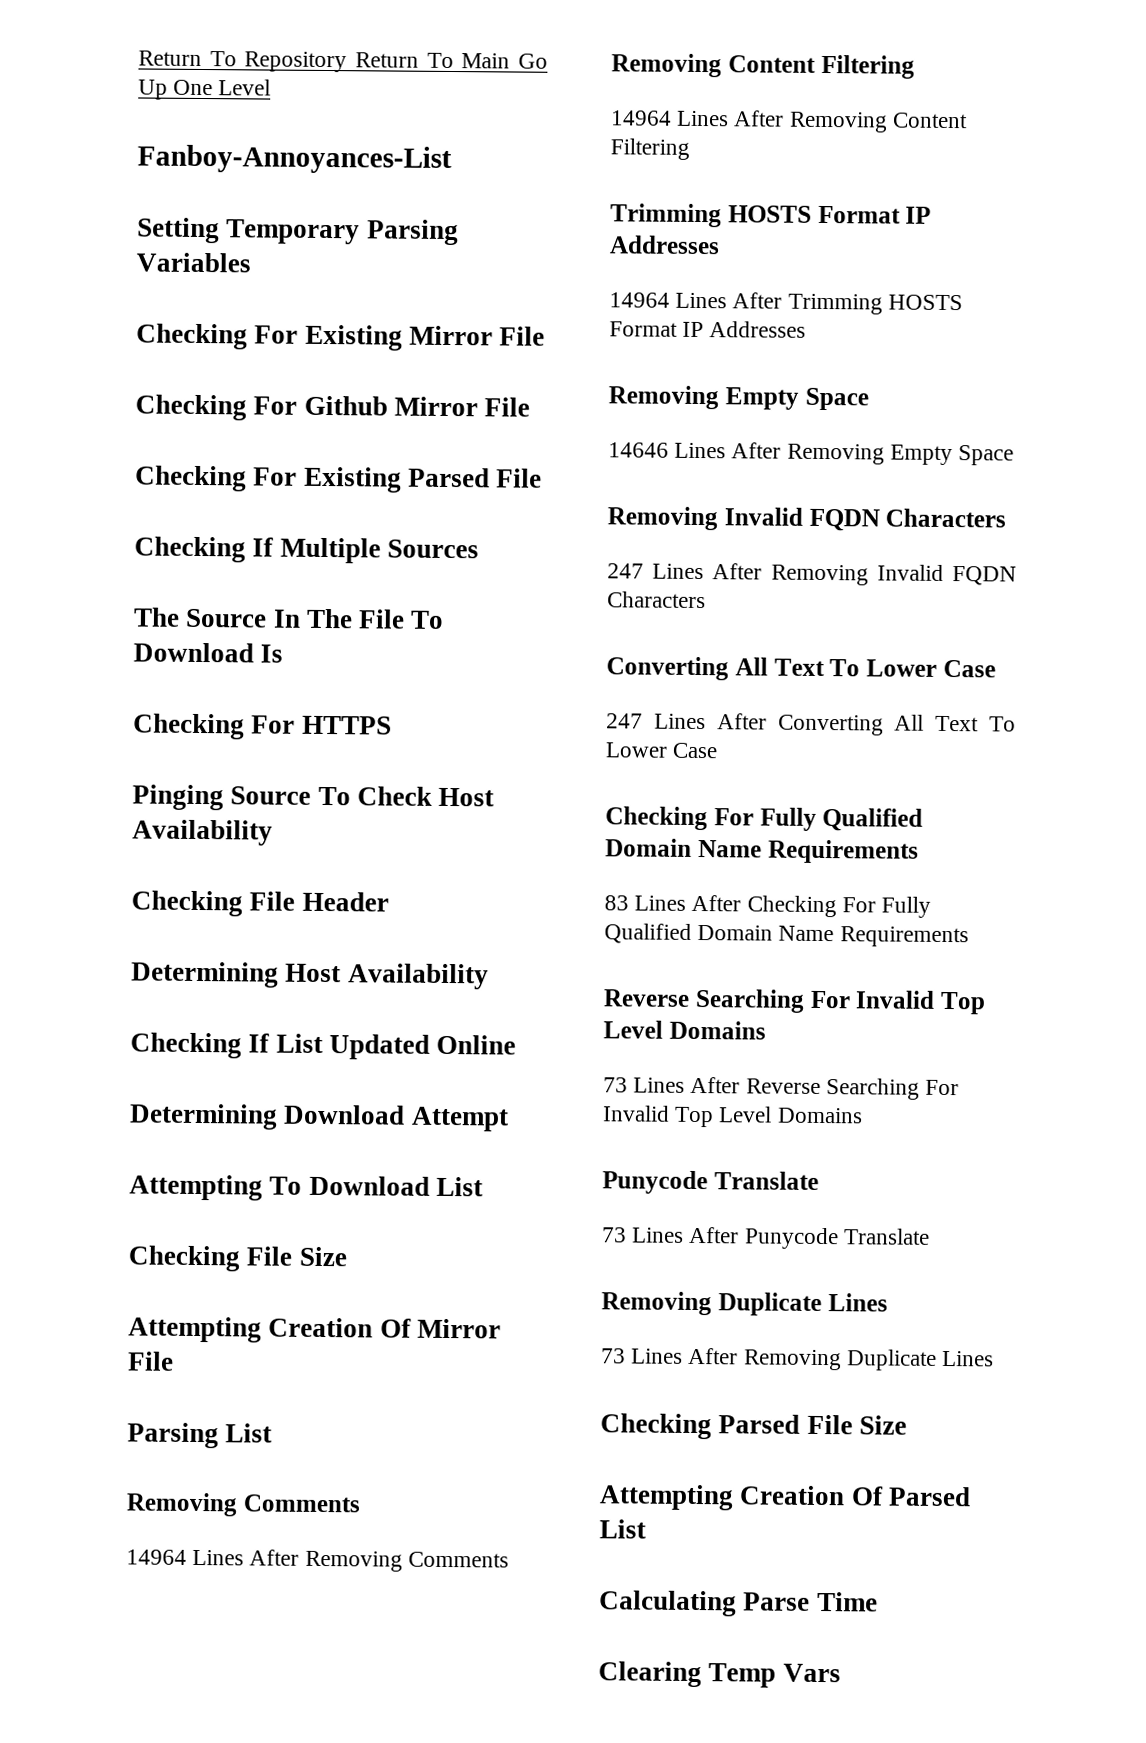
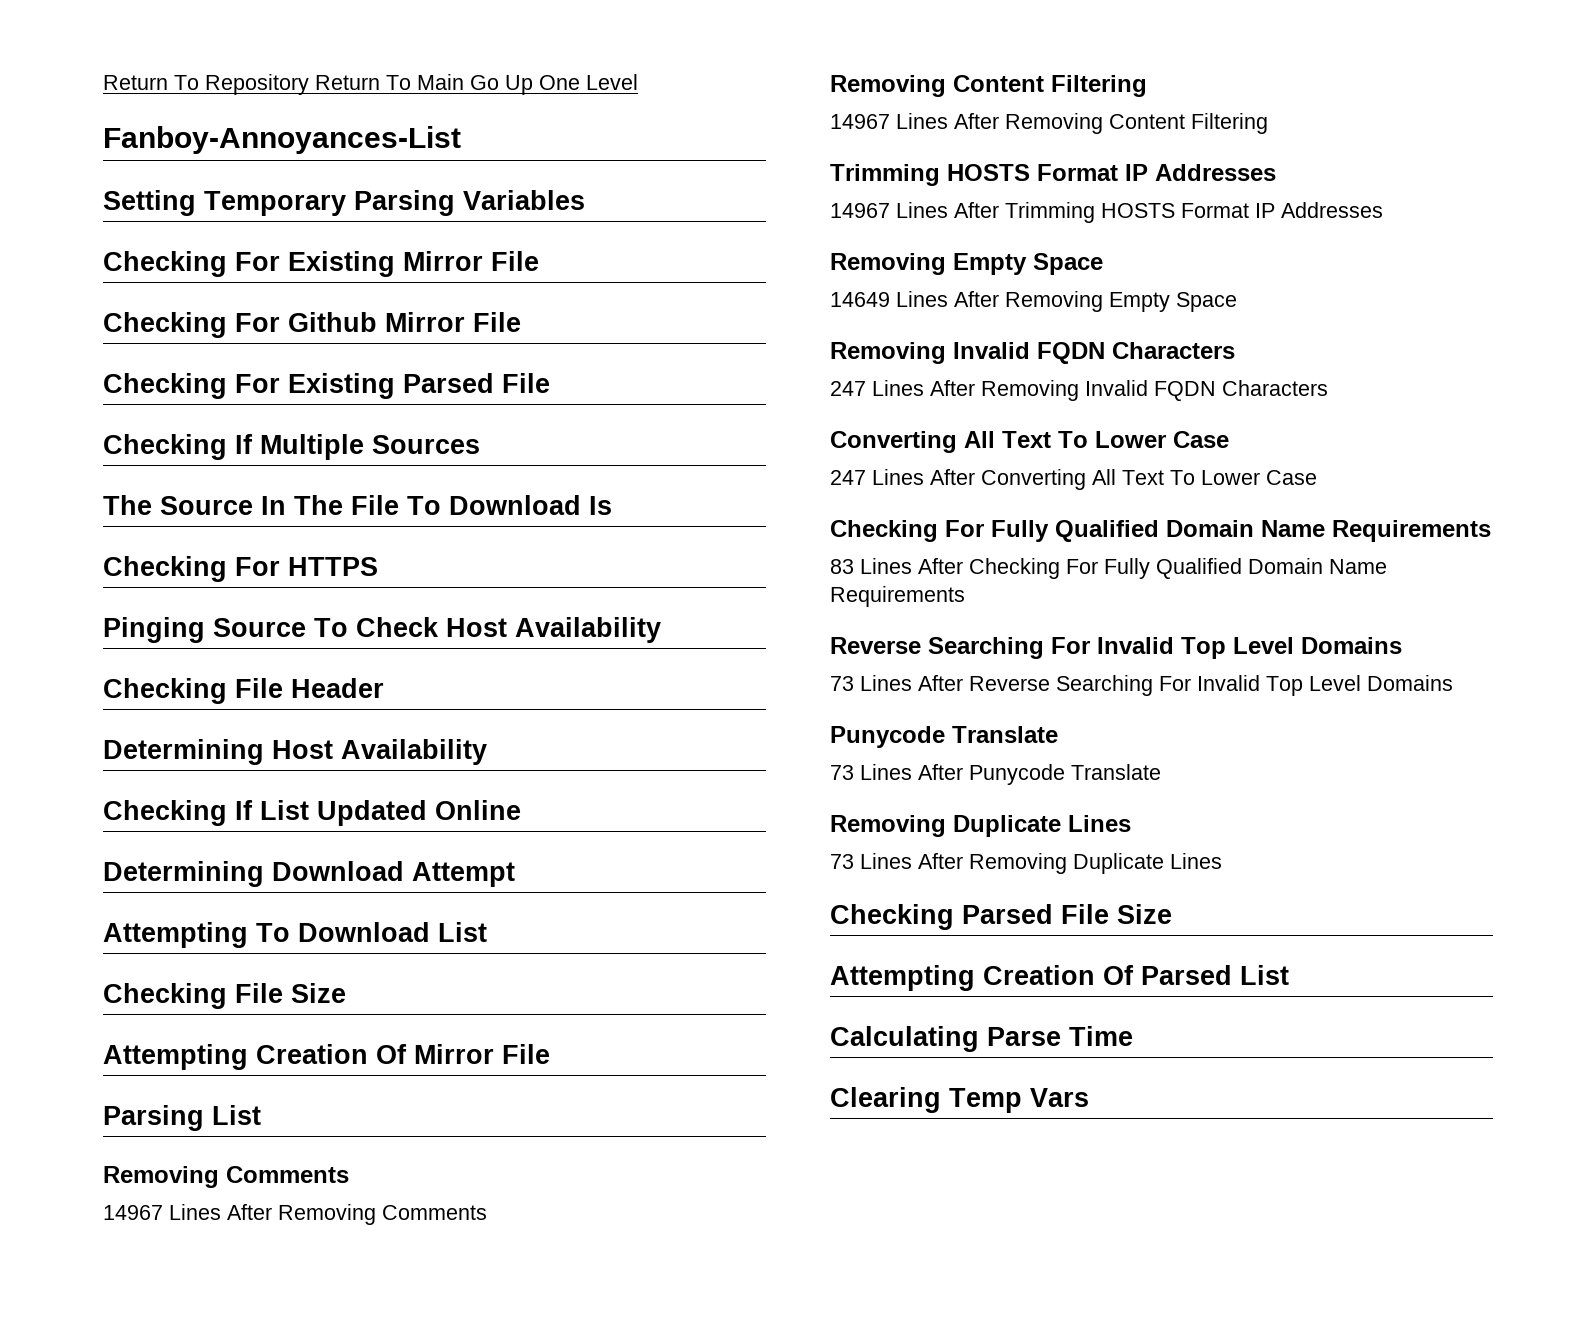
- 14964 Lines After Removing Comments
+ 14967 Lines After Removing Comments
- 14964 Lines After Removing Content Filtering
+ 14967 Lines After Removing Content Filtering
- 14964 Lines After Trimming HOSTS Format IP Addresses
+ 14967 Lines After Trimming HOSTS Format IP Addresses
- 14646 Lines After Removing Empty Space
+ 14649 Lines After Removing Empty Space

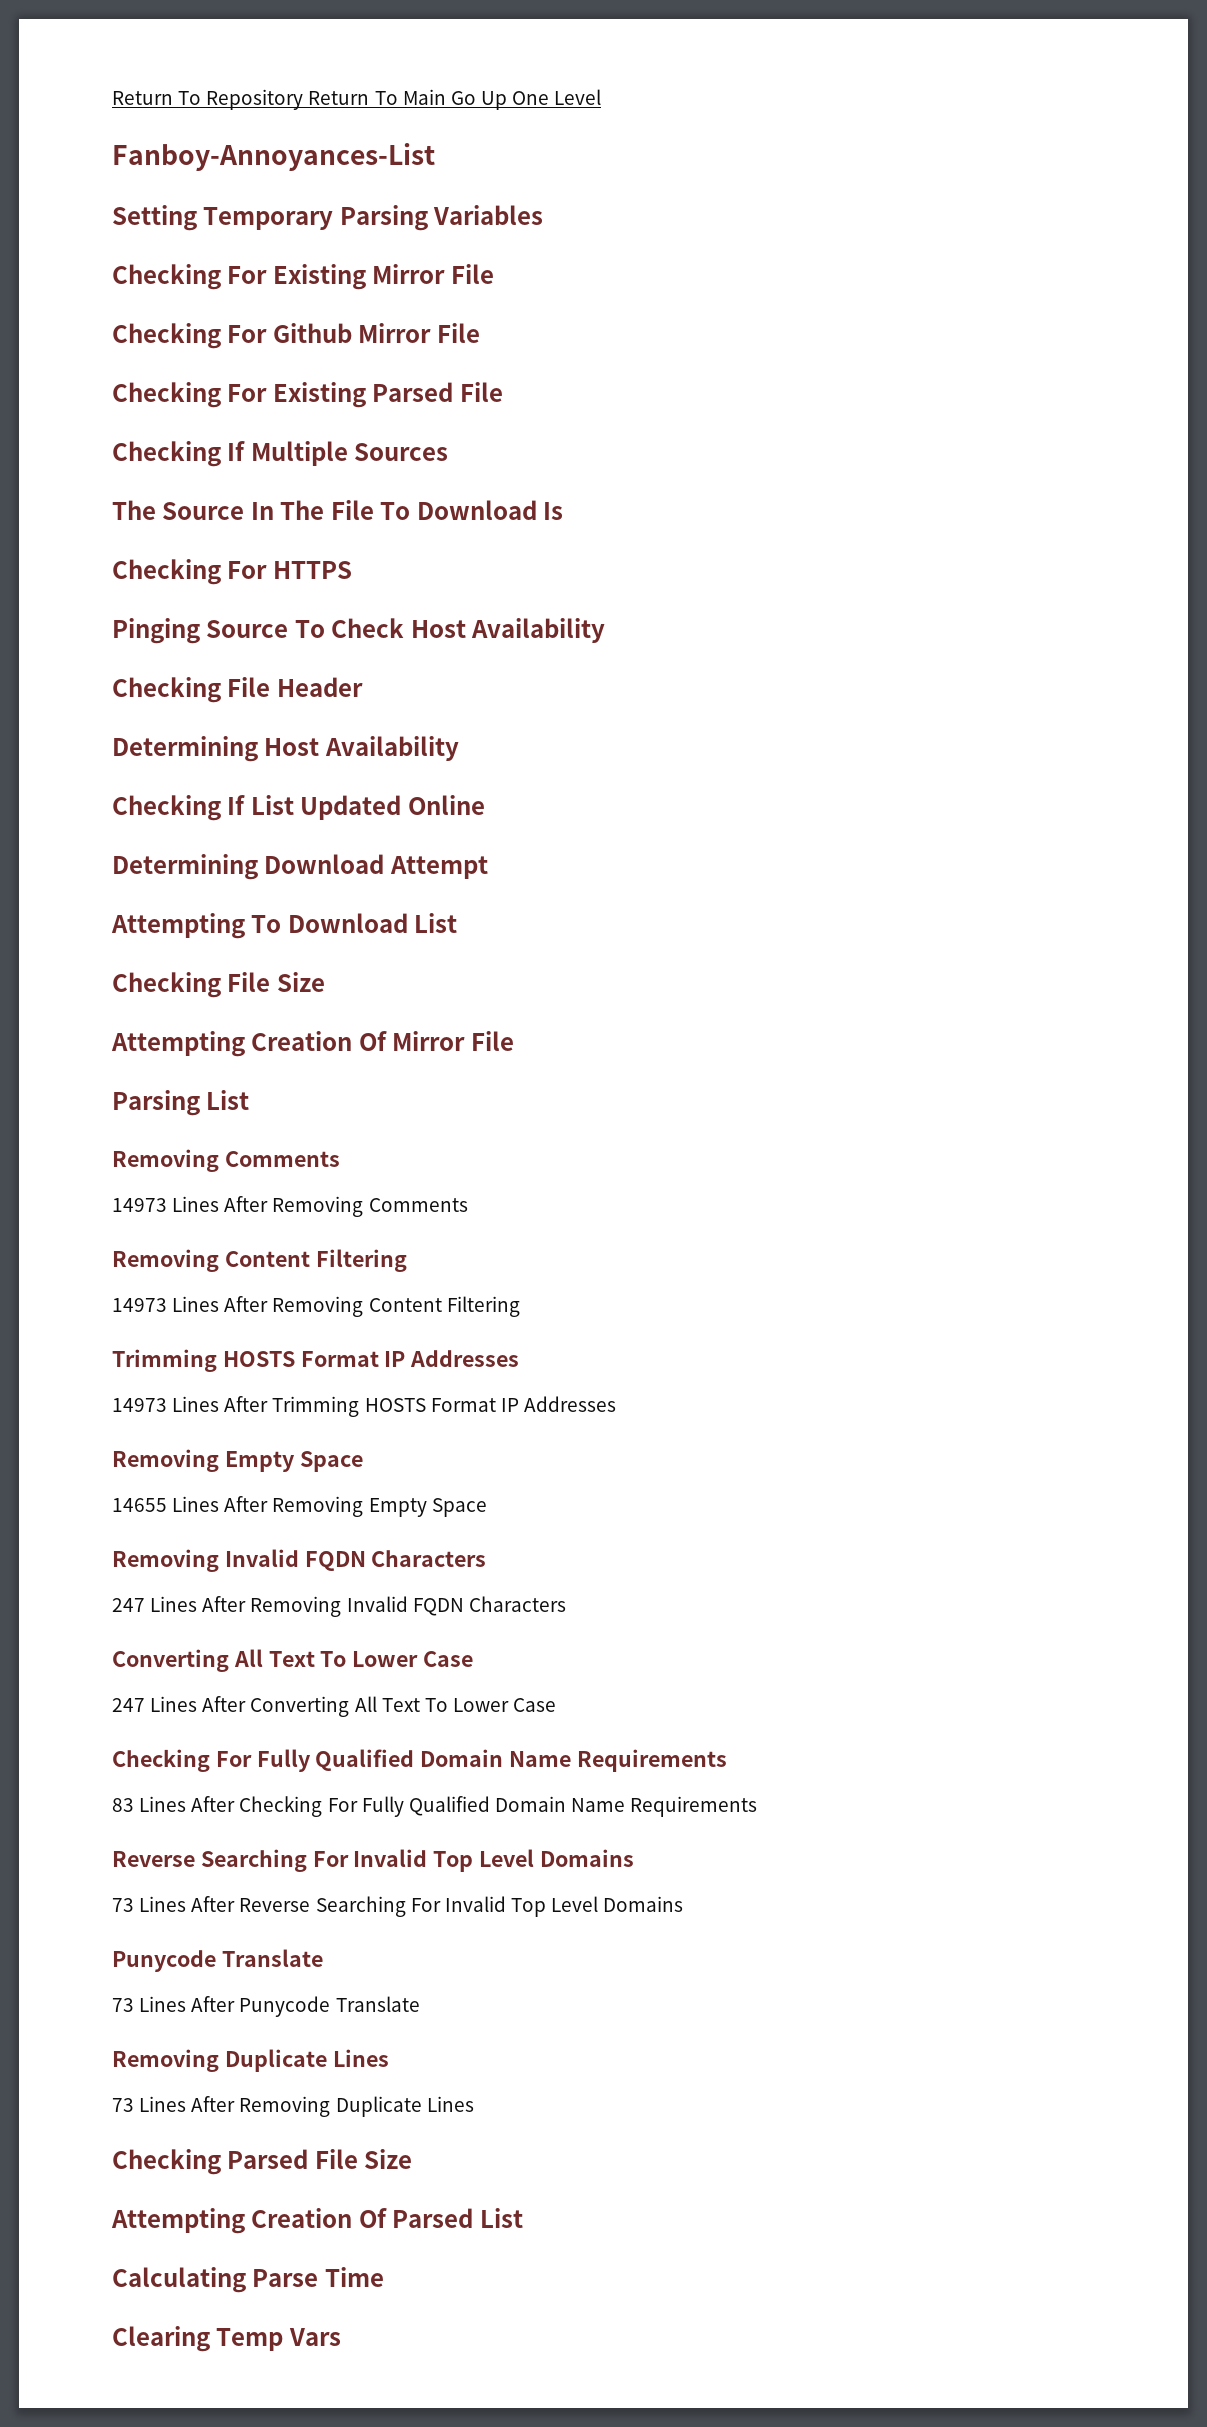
- 14967 Lines After Removing Comments
+ 14973 Lines After Removing Comments
- 14967 Lines After Removing Content Filtering
+ 14973 Lines After Removing Content Filtering
- 14967 Lines After Trimming HOSTS Format IP Addresses
+ 14973 Lines After Trimming HOSTS Format IP Addresses
- 14649 Lines After Removing Empty Space
+ 14655 Lines After Removing Empty Space

